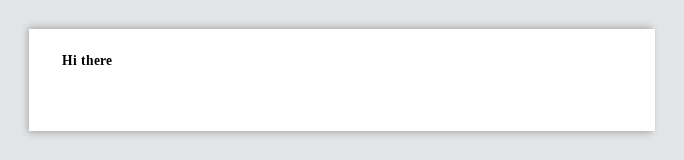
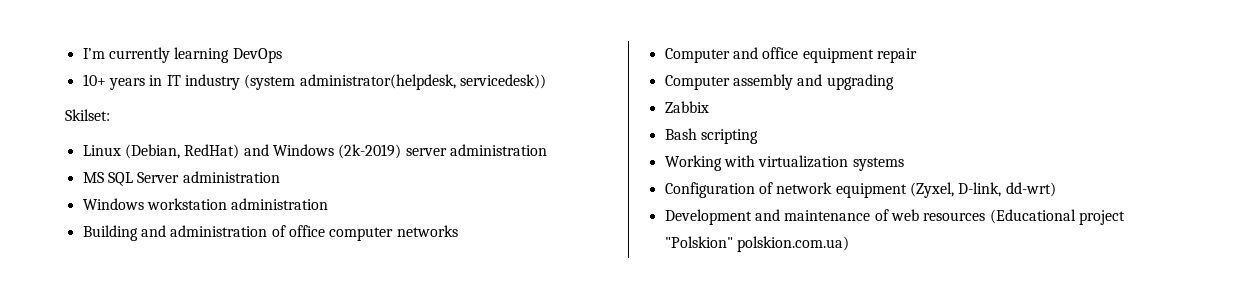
- Hi there
+ I’m currently learning DevOps
+ 10+ years in IT industry (system administrator(helpdesk, servicedesk))
+ Skilset:
+ Linux (Debian, RedHat) and Windows (2k-2019) server administration
+ MS SQL Server administration
+ Windows workstation administration
+ Building and administration of office computer networks
+ Computer and office equipment repair
+ Computer assembly and upgrading
+ Zabbix
+ Bash scripting
+ Working with virtualization systems
+ Configuration of network equipment (Zyxel, D-link, dd-wrt)
+ Development and maintenance of web resources (Educational project "Polskion" polskion.com.ua)

